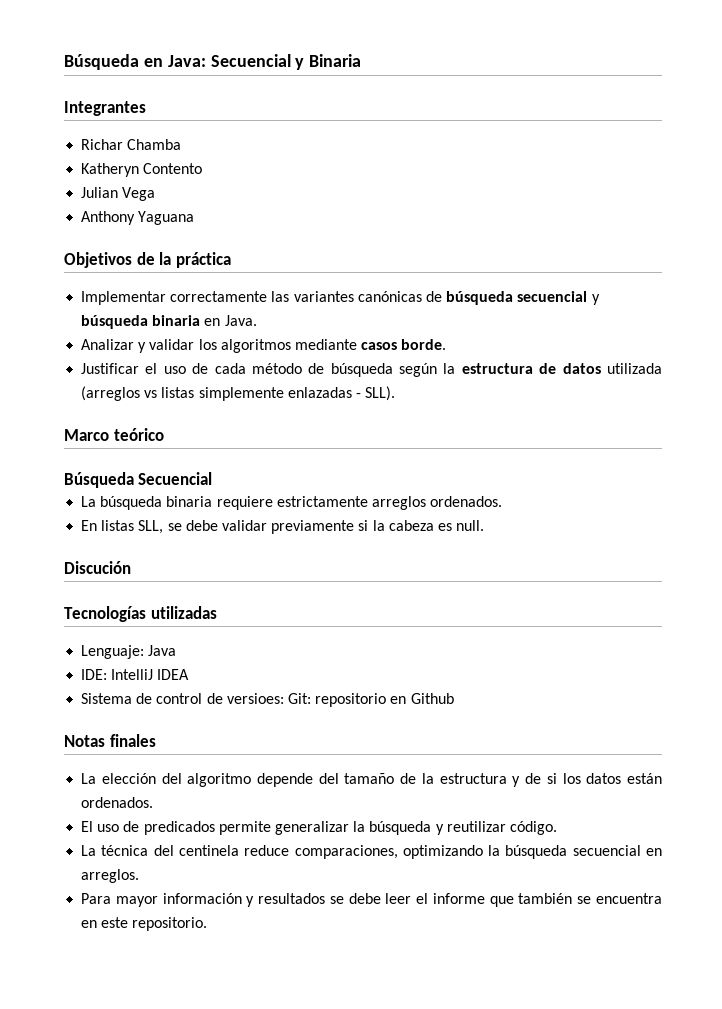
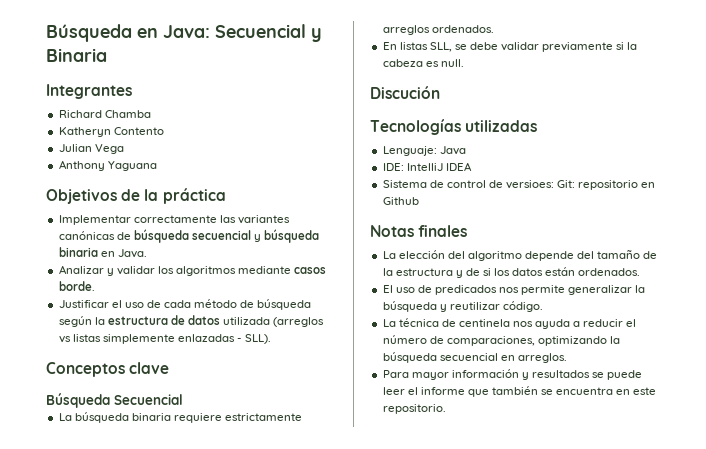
- Richar Chamba
+ Richard Chamba
- Marco teórico
+ Conceptos clave
- El uso de predicados permite generalizar la búsqueda y reutilizar código.
+ El uso de predicados nos permite generalizar la búsqueda y reutilizar código.
- La técnica del centinela reduce comparaciones, optimizando la búsqueda secuencial en arreglos.
+ La técnica de centinela nos ayuda a reducir el número de comparaciones, optimizando la búsqueda secuencial en arreglos.
- Para mayor información y resultados se debe leer el informe que también se encuentra en este repositorio.
+ Para mayor información y resultados se puede leer el informe que también se encuentra en este repositorio.

